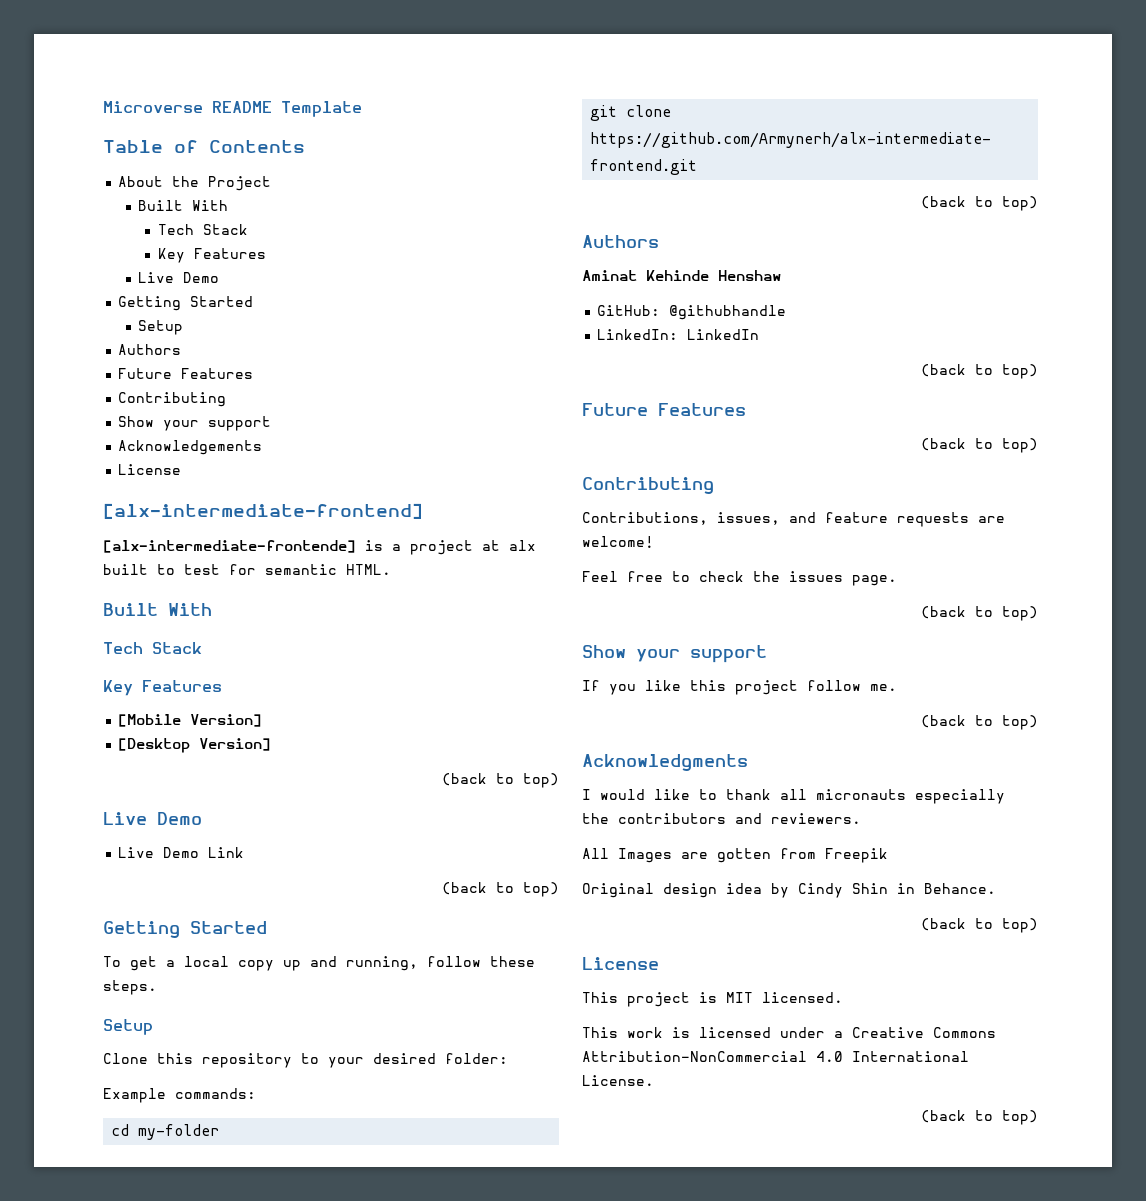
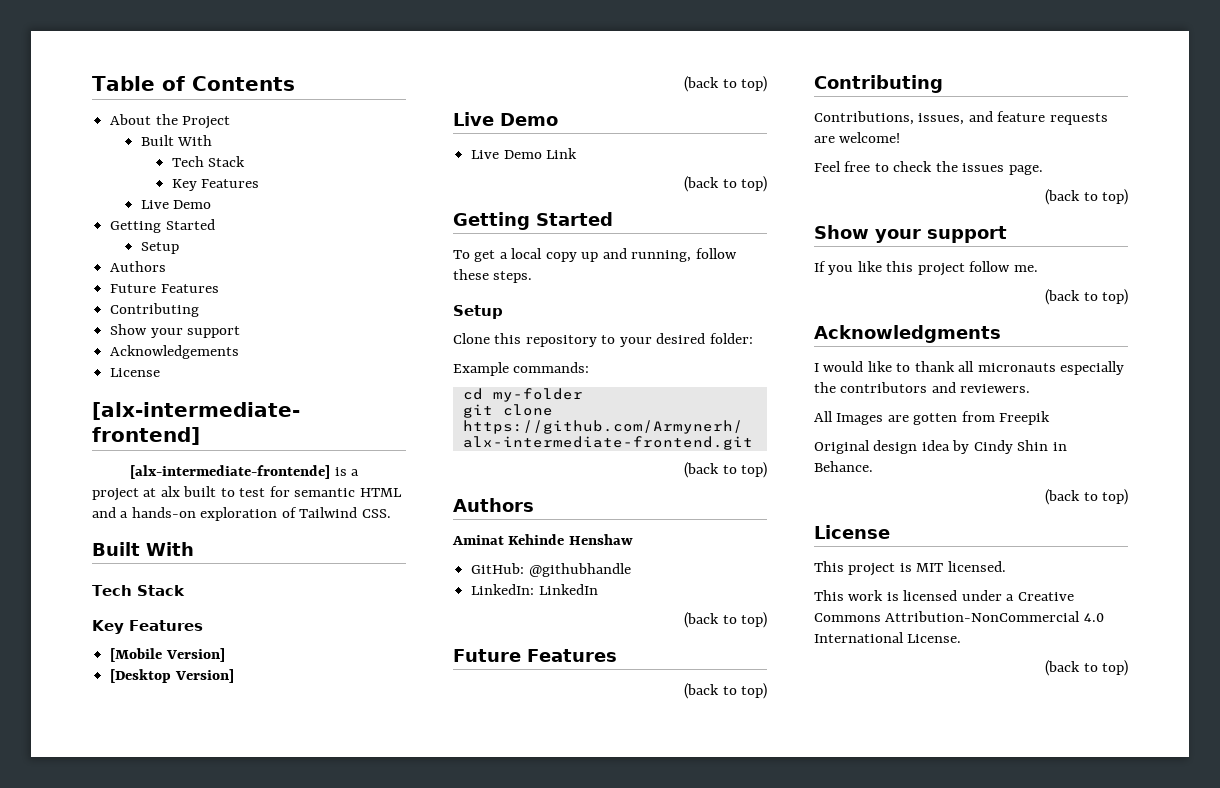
- Microverse README Template
- [alx-intermediate-frontende] is a project at alx built to test for semantic HTML.
+ [alx-intermediate-frontende] is a project at alx built to test for semantic HTML and a hands-on exploration of Tailwind CSS.

